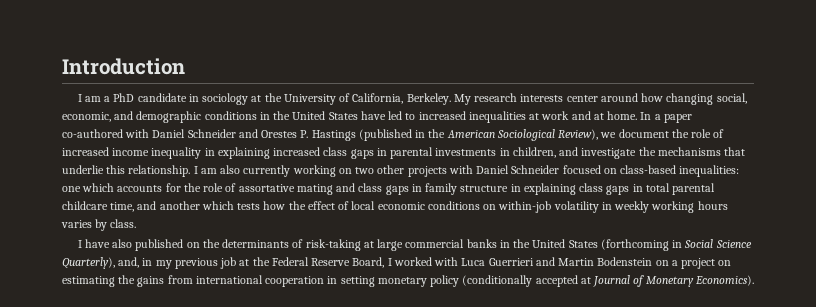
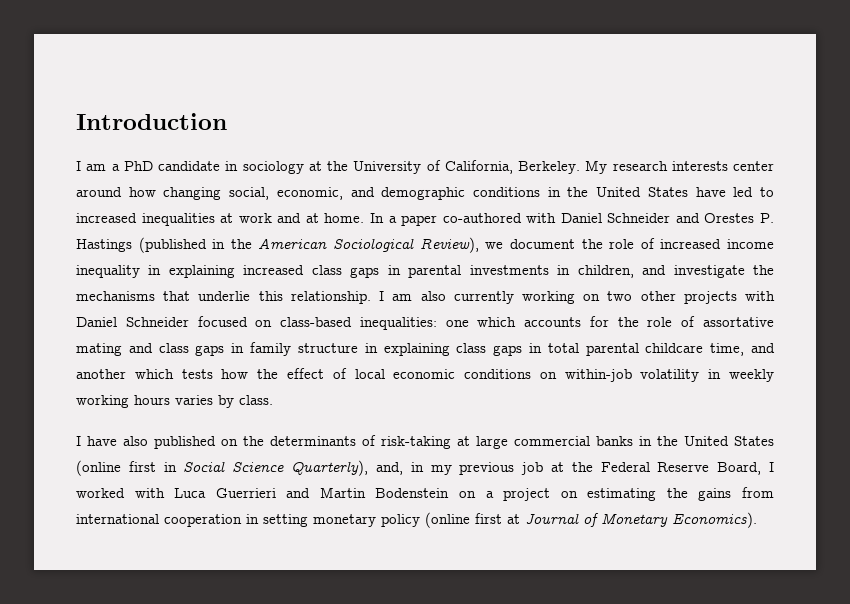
- I have also published on the determinants of risk-taking at large commercial banks in the United States (forthcoming in Social Science Quarterly), and, in my previous job at the Federal Reserve Board, I worked with Luca Guerrieri and Martin Bodenstein on a project on estimating the gains from international cooperation in setting monetary policy (conditionally accepted at Journal of Monetary Economics).
+ I have also published on the determinants of risk-taking at large commercial banks in the United States (online first in Social Science Quarterly), and, in my previous job at the Federal Reserve Board, I worked with Luca Guerrieri and Martin Bodenstein on a project on estimating the gains from international cooperation in setting monetary policy (online first at Journal of Monetary Economics).

